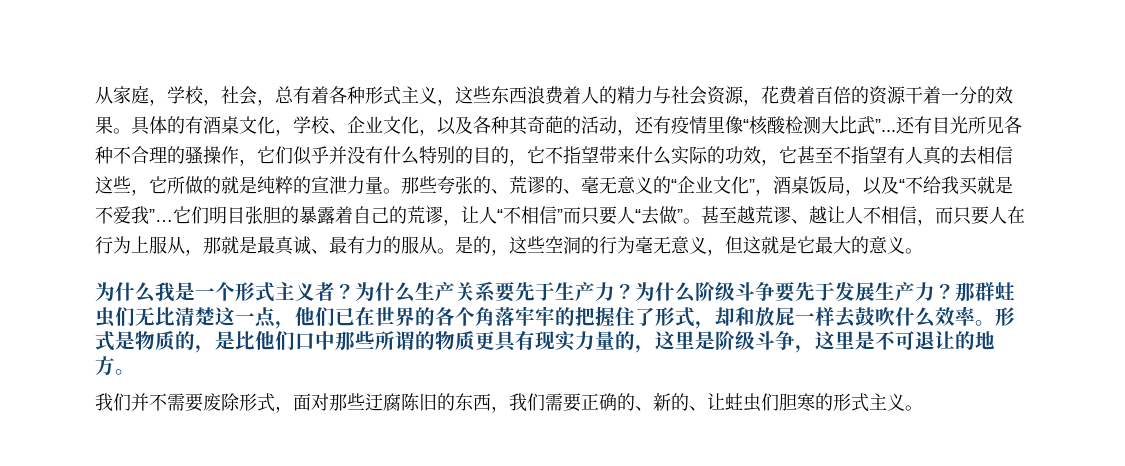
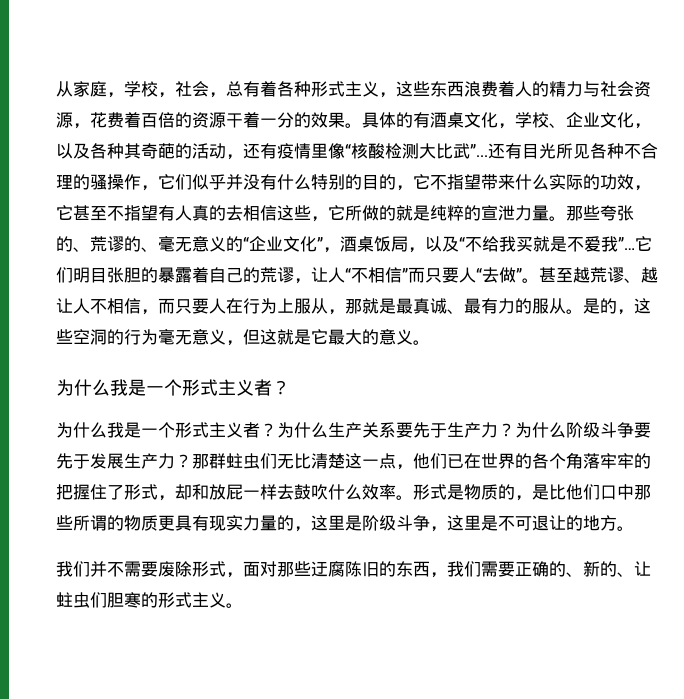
  是的，这些空洞的行为毫无意义，但这就是它最大的意义。
+ 为什么我是一个形式主义者？

